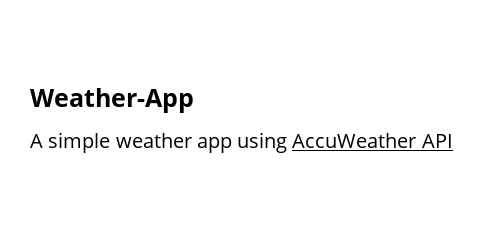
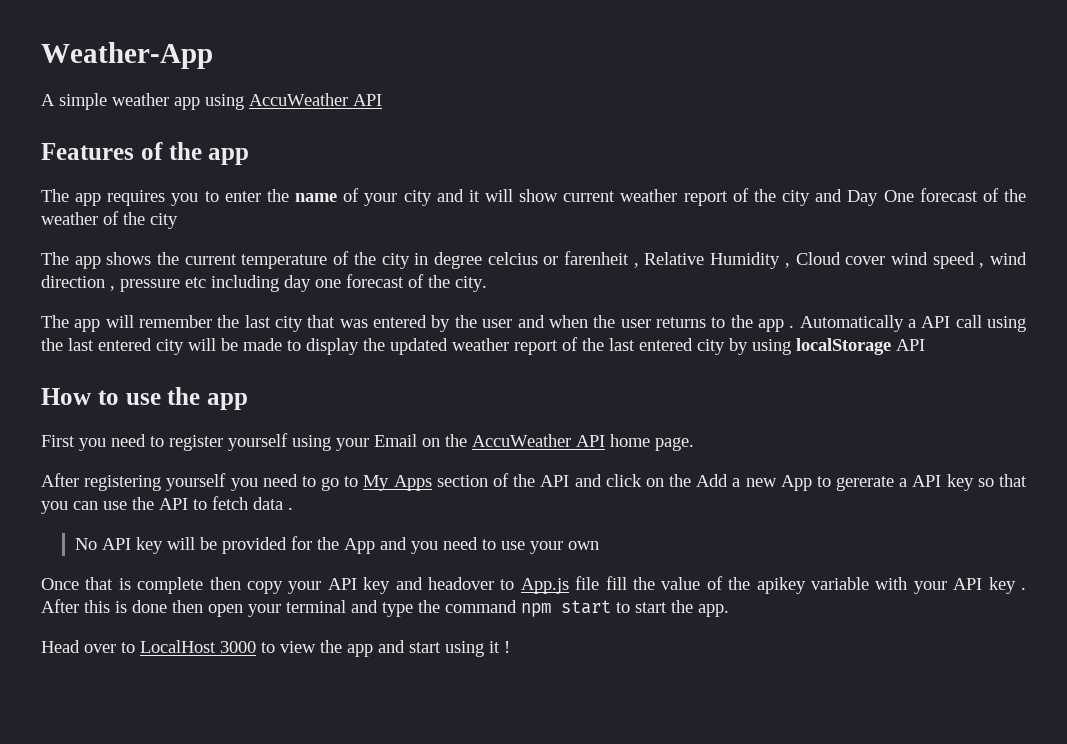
+ Features of the app
+ The app requires you to enter the name of your city and it will show current weather report of the city and Day One forecast of the weather of the city
+ The app shows the current temperature of the city in degree celcius or farenheit , Relative Humidity , Cloud cover wind speed , wind direction , pressure etc including day one forecast of the city.
+ The app will remember the last city that was entered by the user and when the user returns to the app . Automatically a API call using the last entered city will be made to display the updated weather report of the last entered city by using localStorage API
+ How to use the app
+ First you need to register yourself using your Email on the AccuWeather API home page.
+ After registering yourself you need to go to My Apps section of the API and click on the Add a new App to gererate a API key so that you can use the API to fetch data .
+ No API key will be provided for the App and you need to use your own
+ Once that is complete then copy your API key and headover to App.js file fill the value of the apikey variable with your API key . After this is done then open your terminal and type the command npm start to start the app.
+ Head over to LocalHost 3000 to view the app and start using it !

